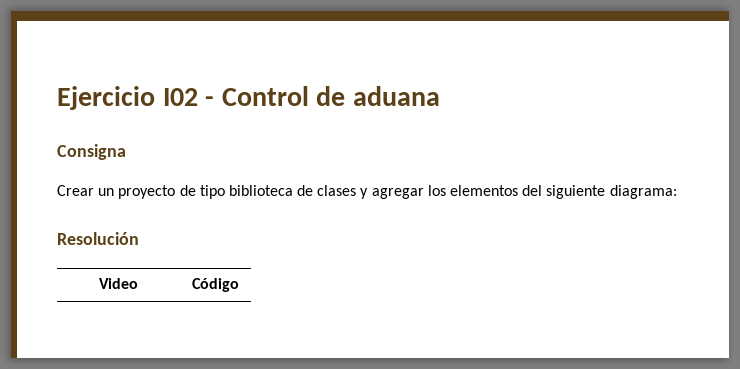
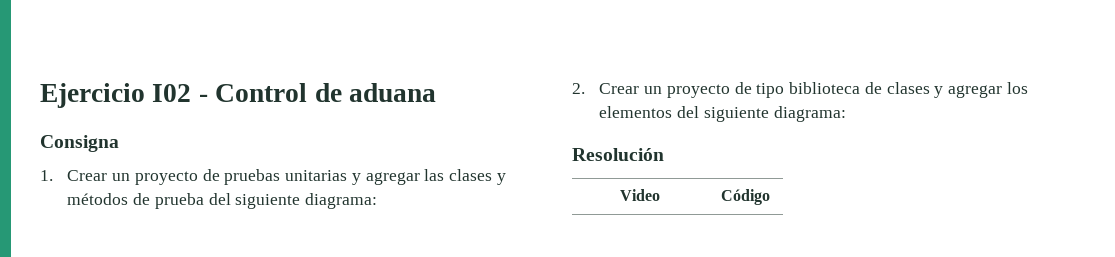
- Crear un proyecto de tipo biblioteca de clases y agregar los elementos del siguiente diagrama:
+ 1. Crear un proyecto de pruebas unitarias y agregar las clases y métodos de prueba del siguiente diagrama:
+ 2. Crear un proyecto de tipo biblioteca de clases y agregar los elementos del siguiente diagrama:

